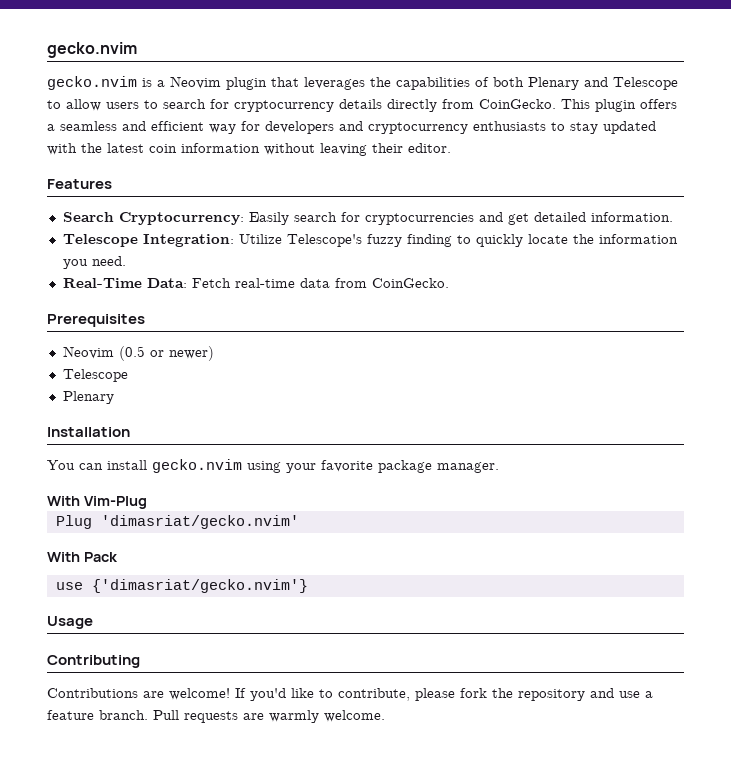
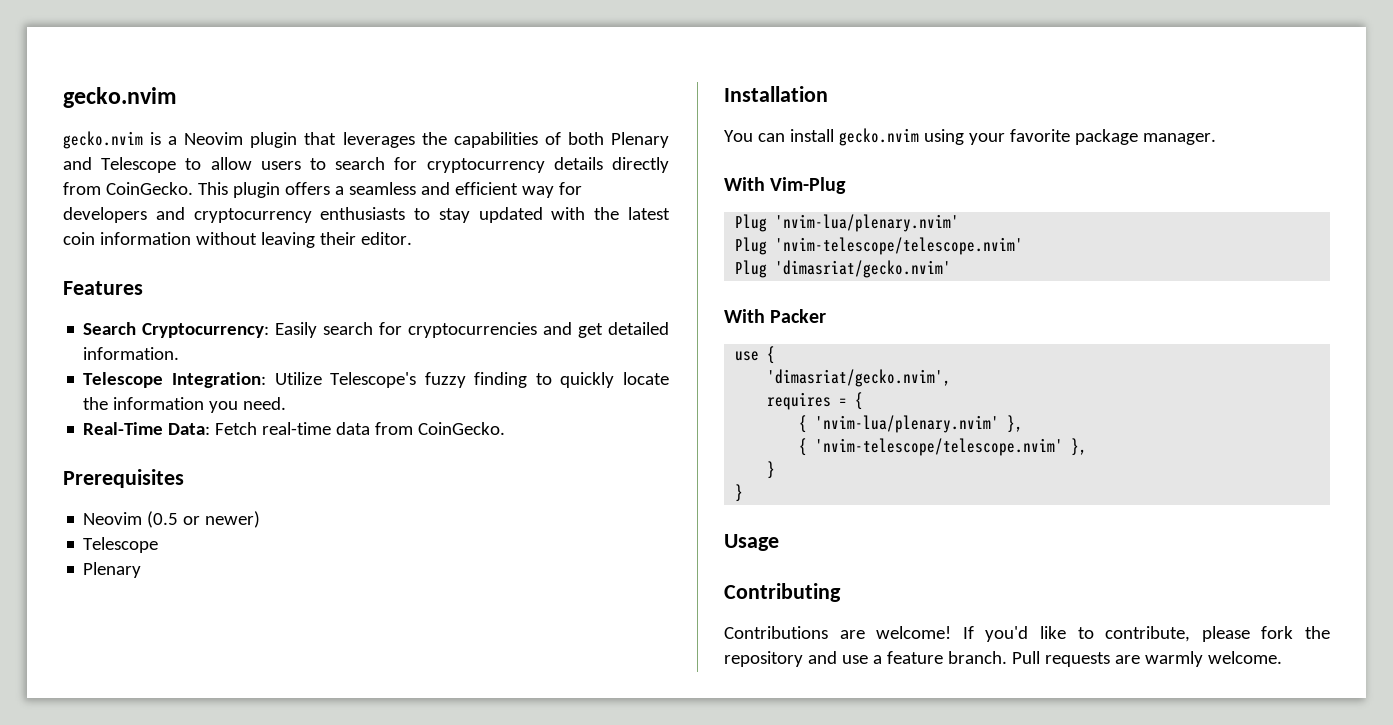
+ Plug 'nvim-lua/plenary.nvim'
+ Plug 'nvim-telescope/telescope.nvim'
- With Pack
- use {'dimasriat/gecko.nvim'}
+ With Packer
+ use {
+ 'dimasriat/gecko.nvim',
+ requires = {
+ { 'nvim-lua/plenary.nvim' },
+ { 'nvim-telescope/telescope.nvim' },
+ }
+ }

